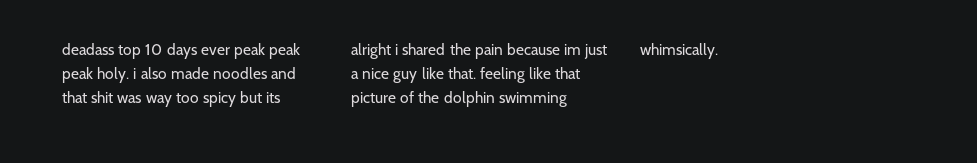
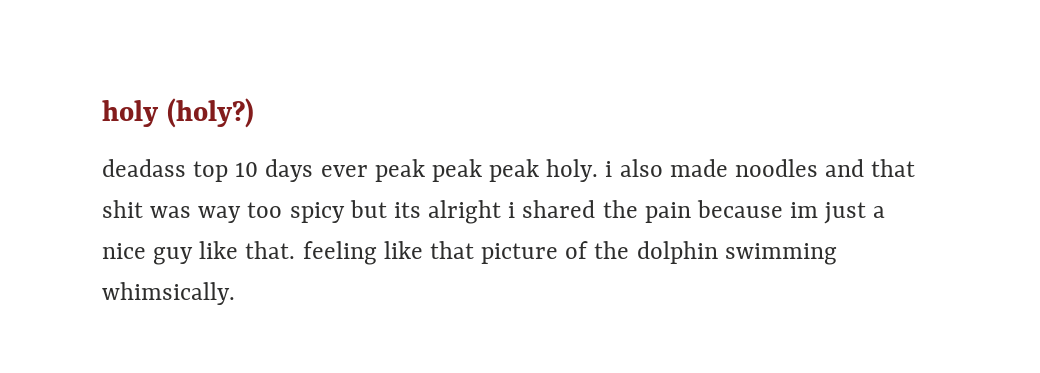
+ holy (holy?)

